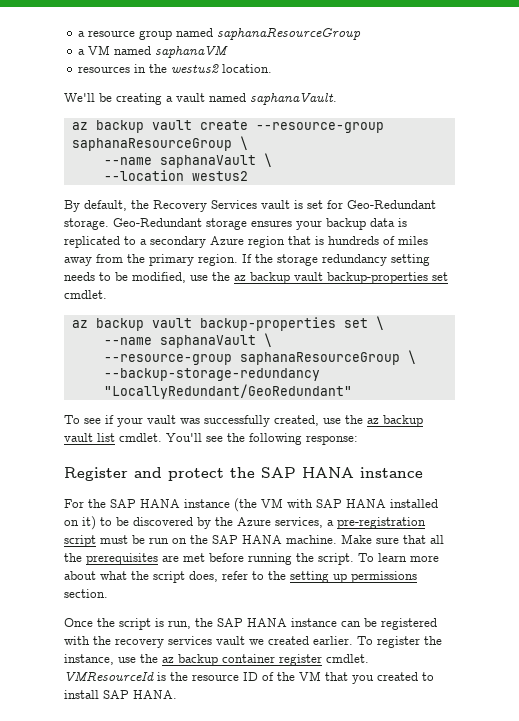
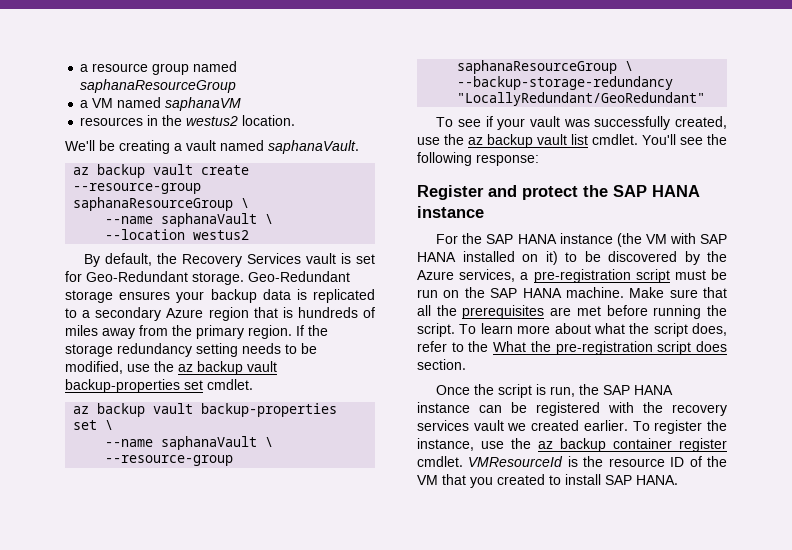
- To learn more about what the script does, refer to the setting up permissions section.
+ To learn more about what the script does, refer to the What the pre-registration script does section.

